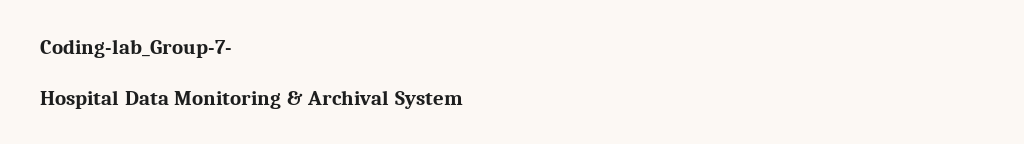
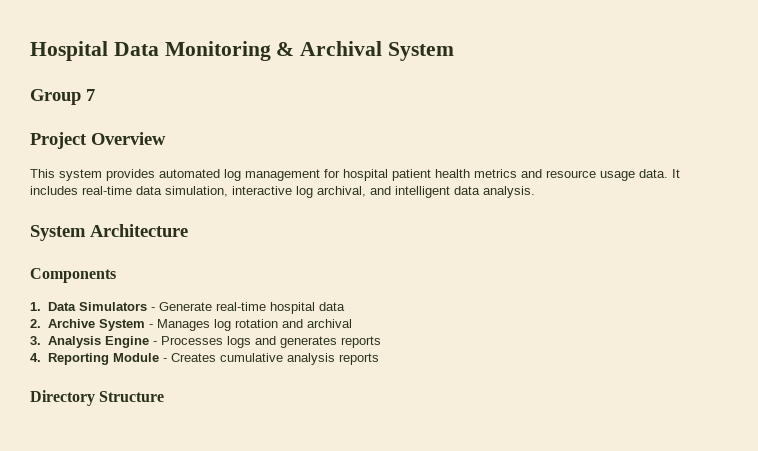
- Coding-lab_Group-7-
+ Group 7
+ Project Overview
+ This system provides automated log management for hospital patient health metrics and resource usage data. It includes real-time data simulation, interactive log archival, and intelligent data analysis.
+ System Architecture
+ Components
+ 1. Data Simulators - Generate real-time hospital data
+ 2. Archive System - Manages log rotation and archival
+ 3. Analysis Engine - Processes logs and generates reports
+ 4. Reporting Module - Creates cumulative analysis reports
+ Directory Structure

